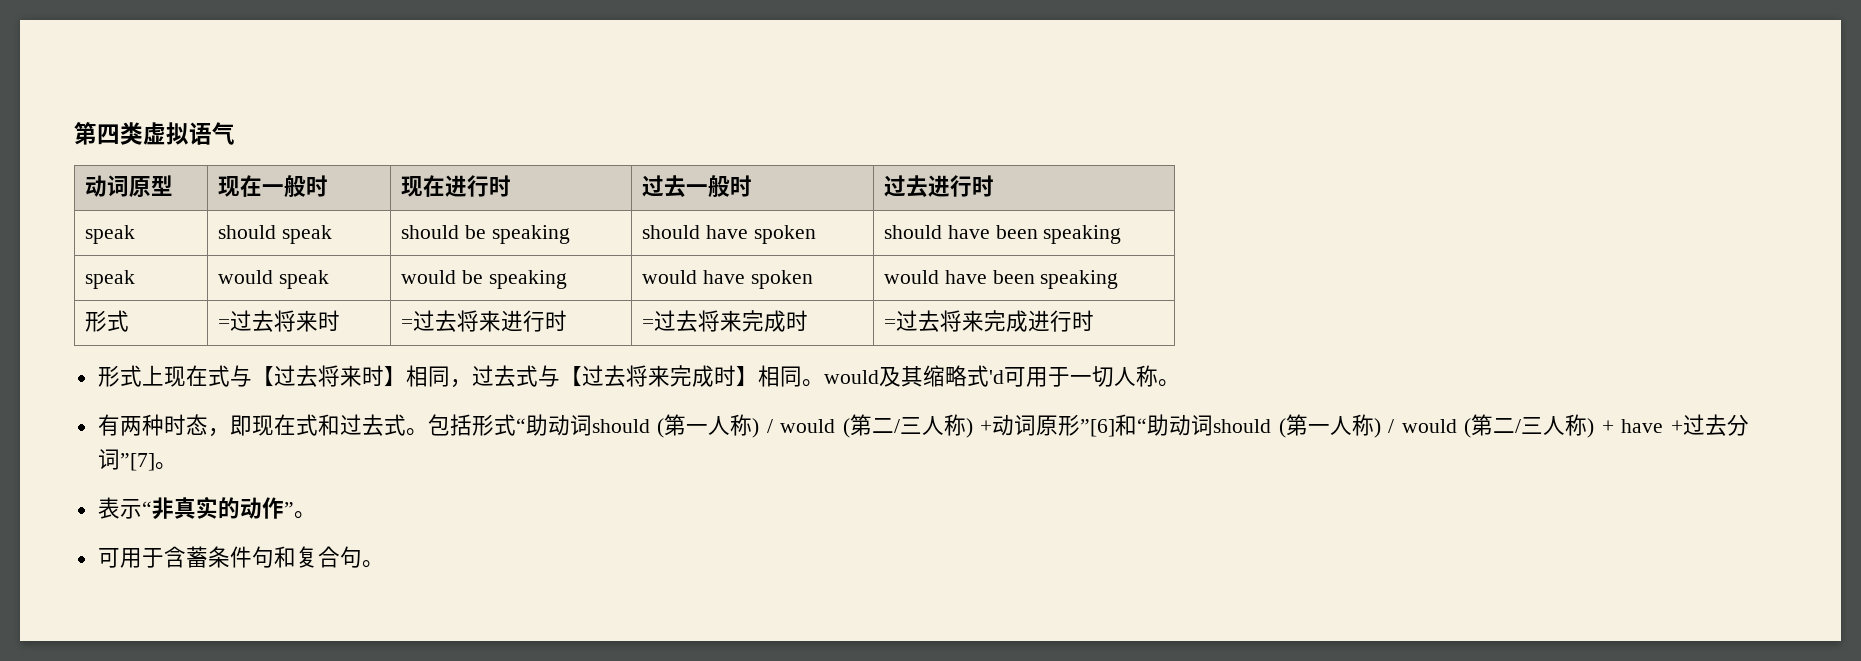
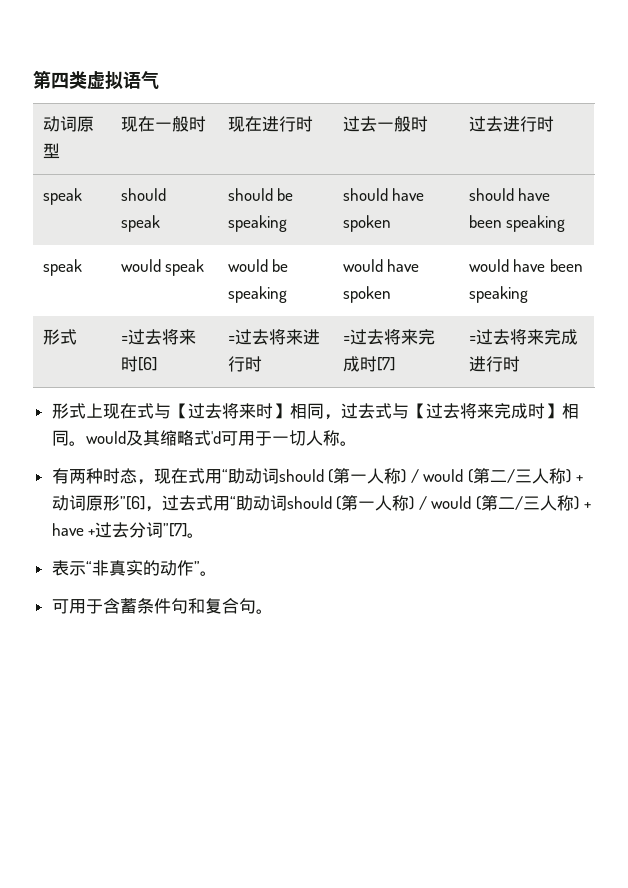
- 形式 | =过去将来时 | =过去将来进行时 | =过去将来完成时 | =过去将来完成进行时
+ 形式 | =过去将来时[6] | =过去将来进行时 | =过去将来完成时[7] | =过去将来完成进行时
- 有两种时态，即现在式和过去式。包括形式“助动词should (第一人称) / would (第二/三人称) +动词原形”[6]和“助动词should (第一人称) / would (第二/三人称) + have +过去分词”[7]。
+ 有两种时态，现在式用“助动词should (第一人称) / would (第二/三人称) +动词原形”[6]，过去式用“助动词should (第一人称) / would (第二/三人称) + have +过去分词”[7]。

